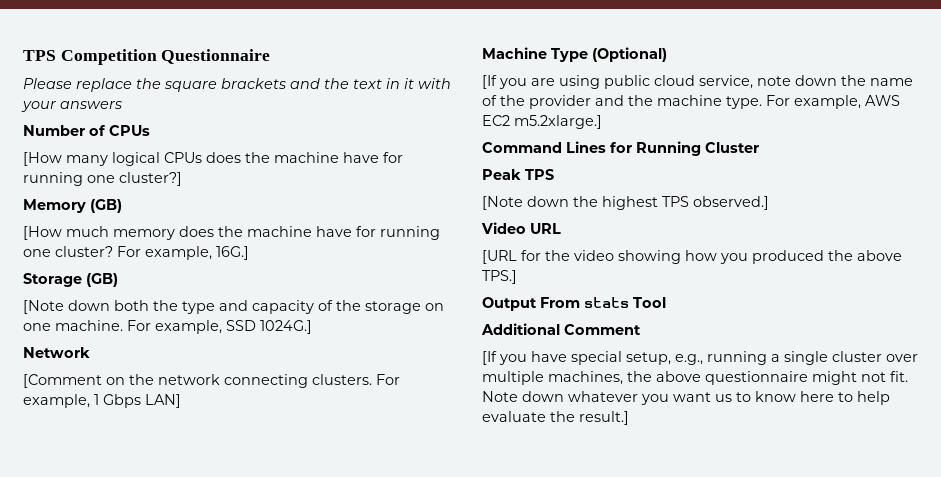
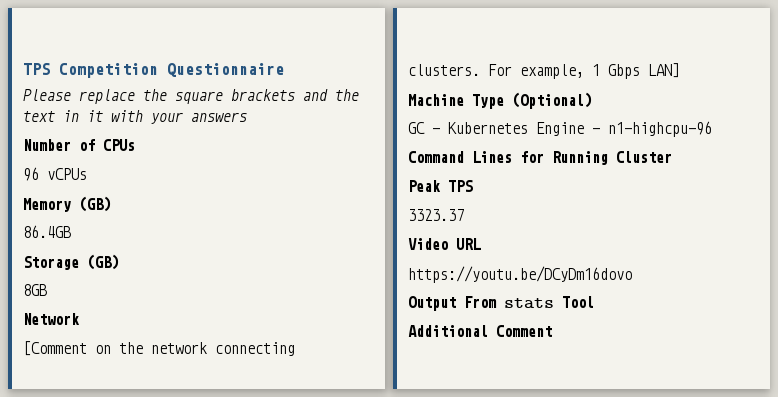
- [How many logical CPUs does the machine have for running one cluster?]
+ 96 vCPUs
  Memory (GB)
- [How much memory does the machine have for running one cluster? For example, 16G.]
+ 86.4GB
  Storage (GB)
- [Note down both the type and capacity of the storage on one machine. For example, SSD 1024G.]
+ 8GB
- [If you are using public cloud service, note down the name of the provider and the machine type. For example, AWS EC2 m5.2xlarge.]
+ GC - Kubernetes Engine - n1-highcpu-96
- [Note down the highest TPS observed.]
+ 3323.37
  Video URL
- [URL for the video showing how you produced the above TPS.]
+ https://youtu.be/DCyDm16dovo
- [If you have special setup, e.g., running a single cluster over multiple machines, the above questionnaire might not fit. Note down whatever you want us to know here to help evaluate the result.]

